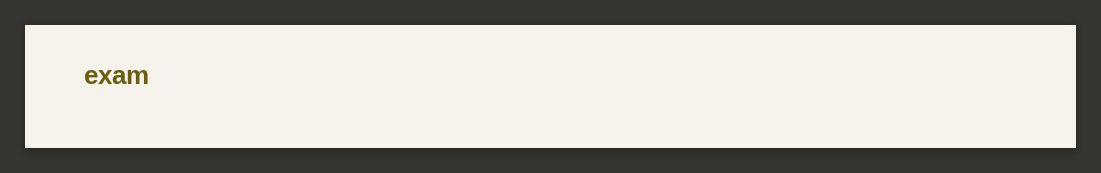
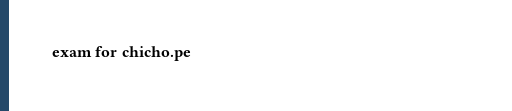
- exam
+ exam for chicho.pe

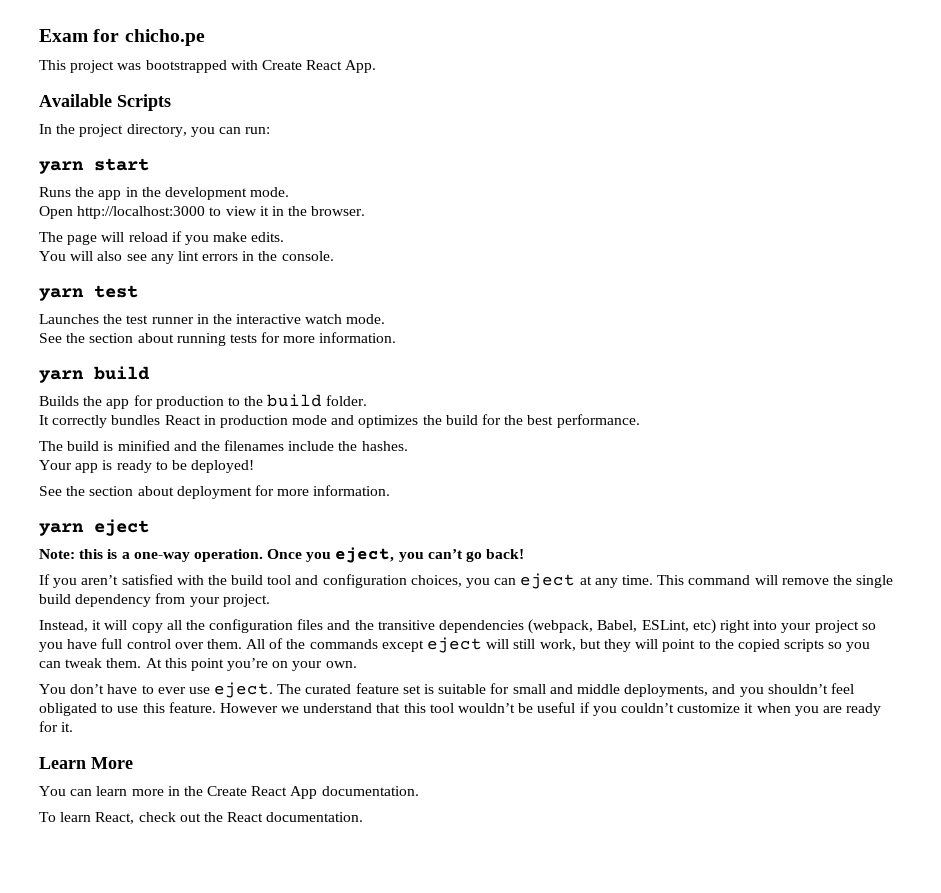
- exam for chicho.pe
+ Exam for chicho.pe
+ This project was bootstrapped with Create React App.
+ Available Scripts
+ In the project directory, you can run:
+ yarn start
+ Runs the app in the development mode.
+ Open http://localhost:3000 to view it in the browser.
+ The page will reload if you make edits.
+ You will also see any lint errors in the console.
+ yarn test
+ Launches the test runner in the interactive watch mode.
+ See the section about running tests for more information.
+ yarn build
+ Builds the app for production to the build folder.
+ It correctly bundles React in production mode and optimizes the build for the best performance.
+ The build is minified and the filenames include the hashes.
+ Your app is ready to be deployed!
+ See the section about deployment for more information.
+ yarn eject
+ Note: this is a one-way operation. Once you eject, you can’t go back!
+ If you aren’t satisfied with the build tool and configuration choices, you can eject at any time. This command will remove the single build dependency from your project.
+ Instead, it will copy all the configuration files and the transitive dependencies (webpack, Babel, ESLint, etc) right into your project so you have full control over them. All of the commands except eject will still work, but they will point to the copied scripts so you can tweak them. At this point you’re on your own.
+ You don’t have to ever use eject. The curated feature set is suitable for small and middle deployments, and you shouldn’t feel obligated to use this feature. However we understand that this tool wouldn’t be useful if you couldn’t customize it when you are ready for it.
+ Learn More
+ You can learn more in the Create React App documentation.
+ To learn React, check out the React documentation.

